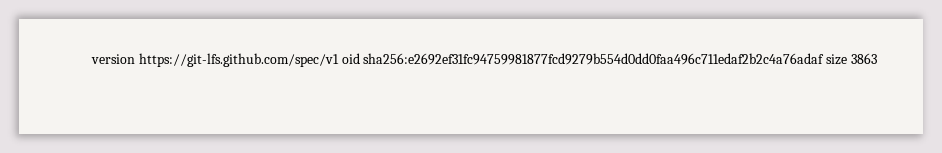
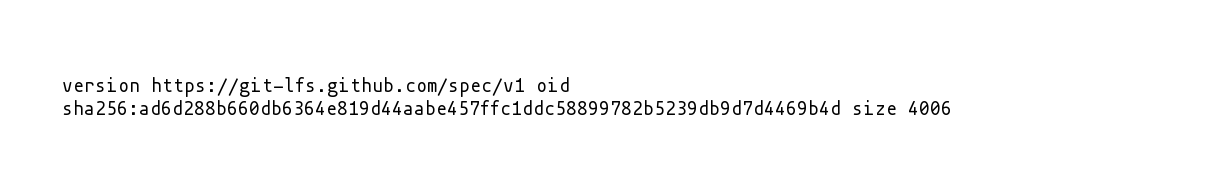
- version https://git-lfs.github.com/spec/v1 oid sha256:e2692ef31fc94759981877fcd9279b554d0dd0faa496c711edaf2b2c4a76adaf size 3863
+ version https://git-lfs.github.com/spec/v1 oid sha256:ad6d288b660db6364e819d44aabe457ffc1ddc58899782b5239db9d7d4469b4d size 4006

